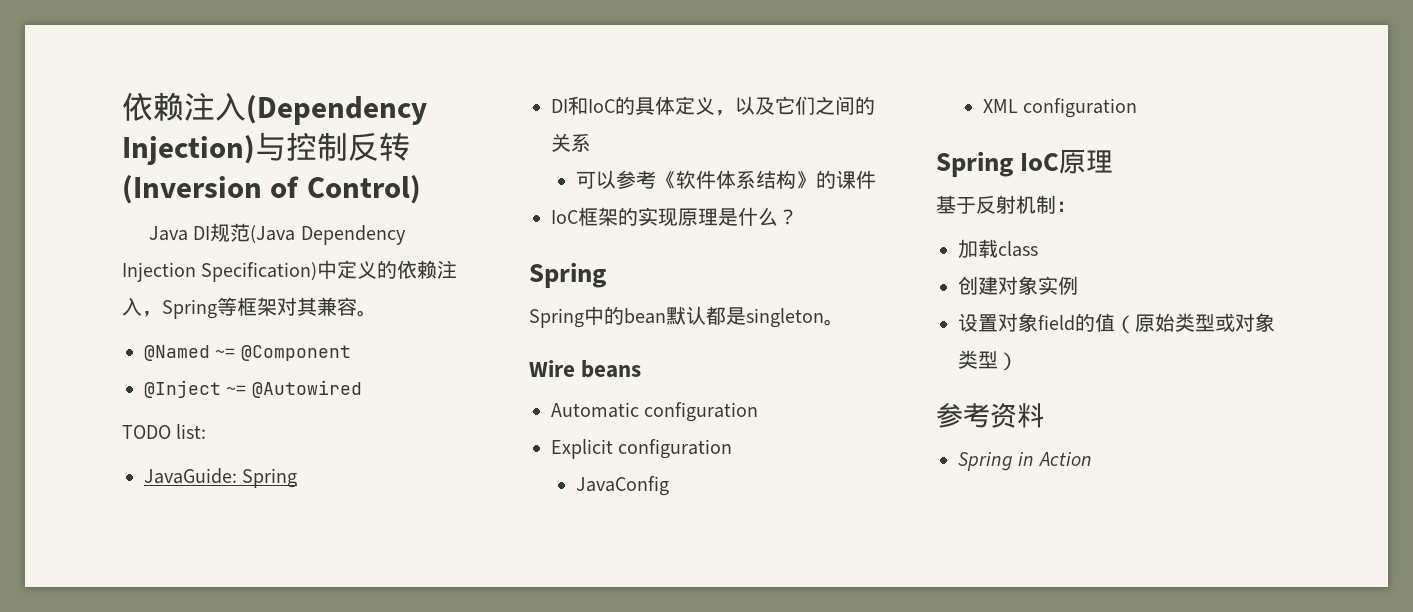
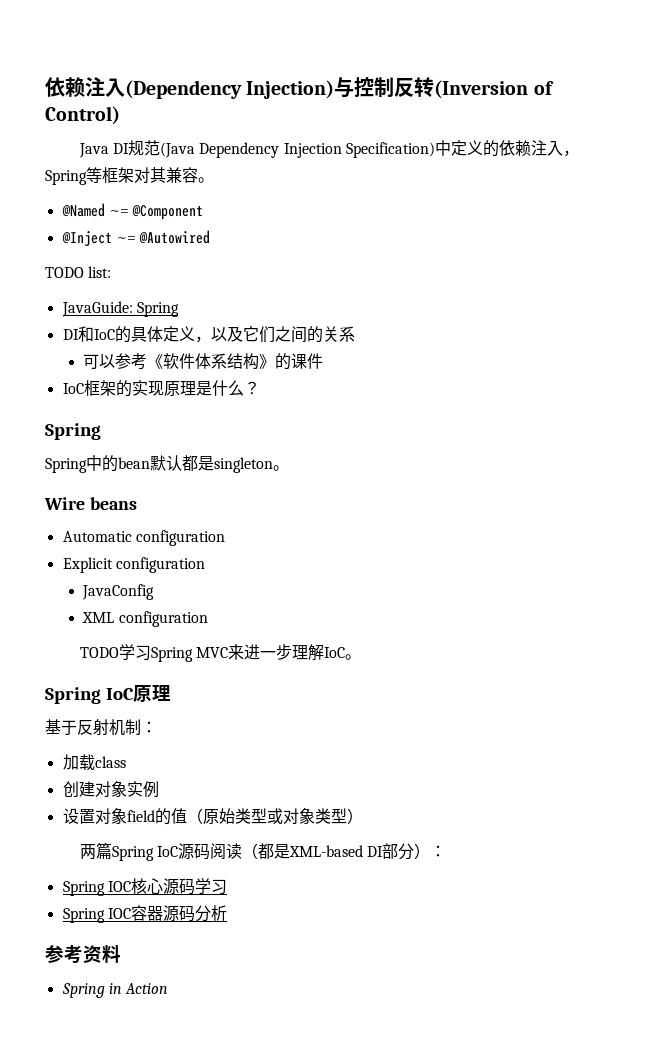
+ TODO学习Spring MVC来进一步理解IoC。
+ 两篇Spring IoC源码阅读（都是XML-based DI部分）：
+ Spring IOC核心源码学习
+ Spring IOC容器源码分析

